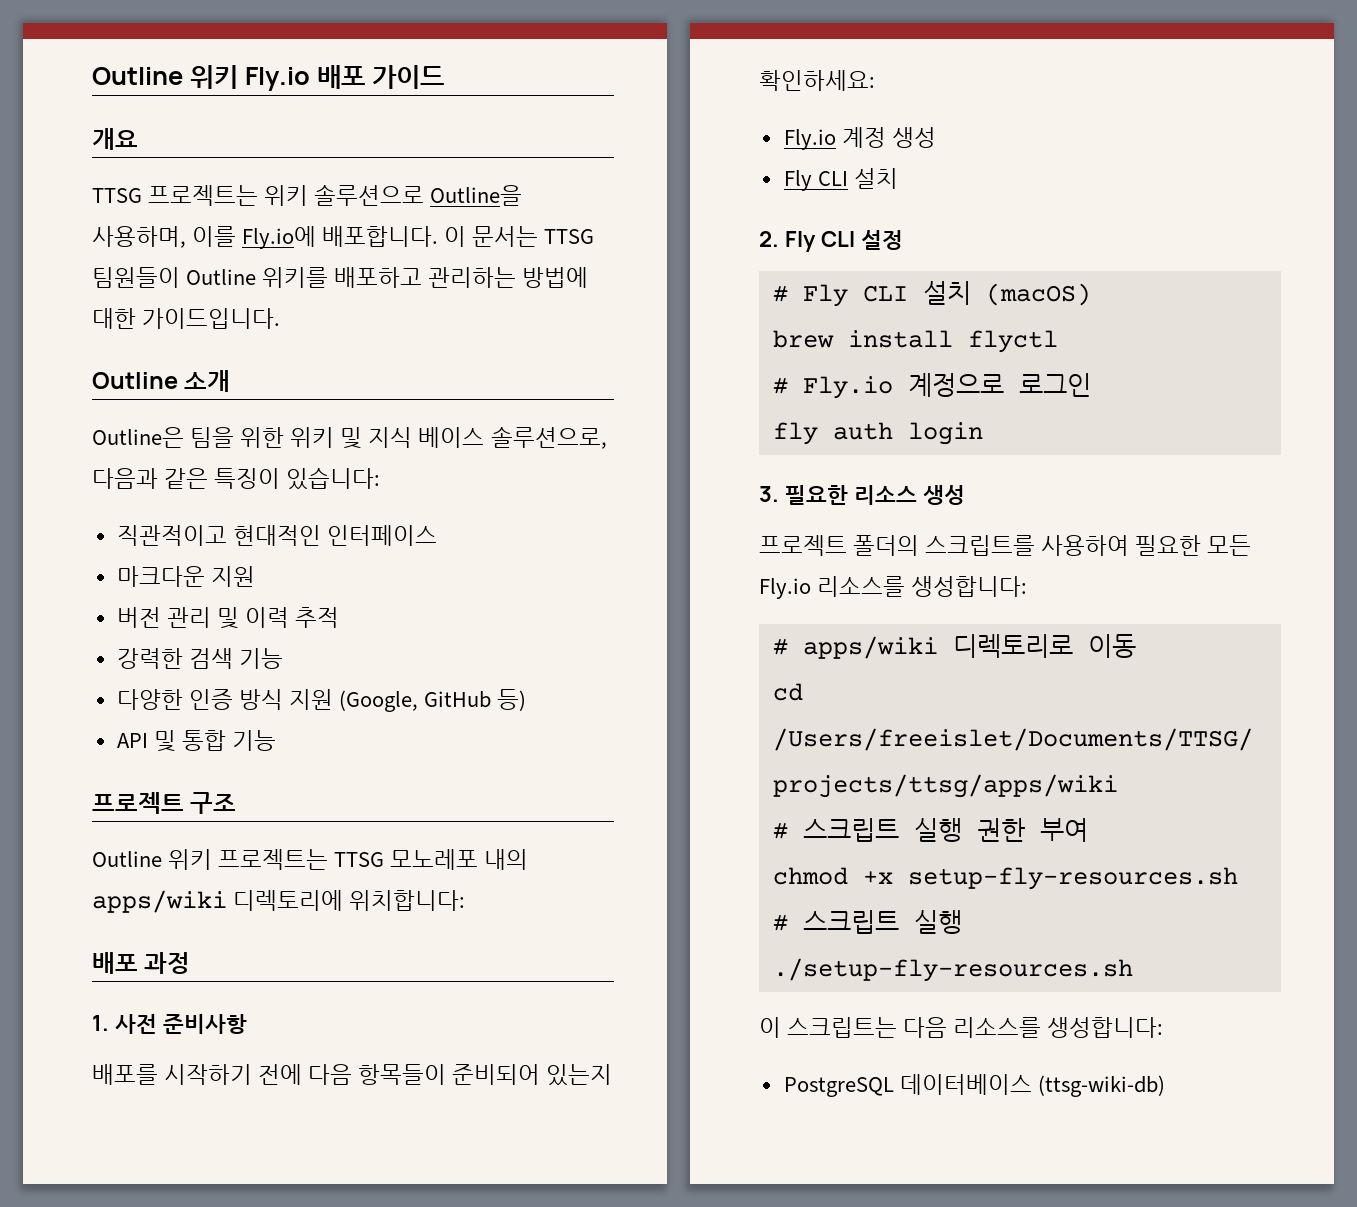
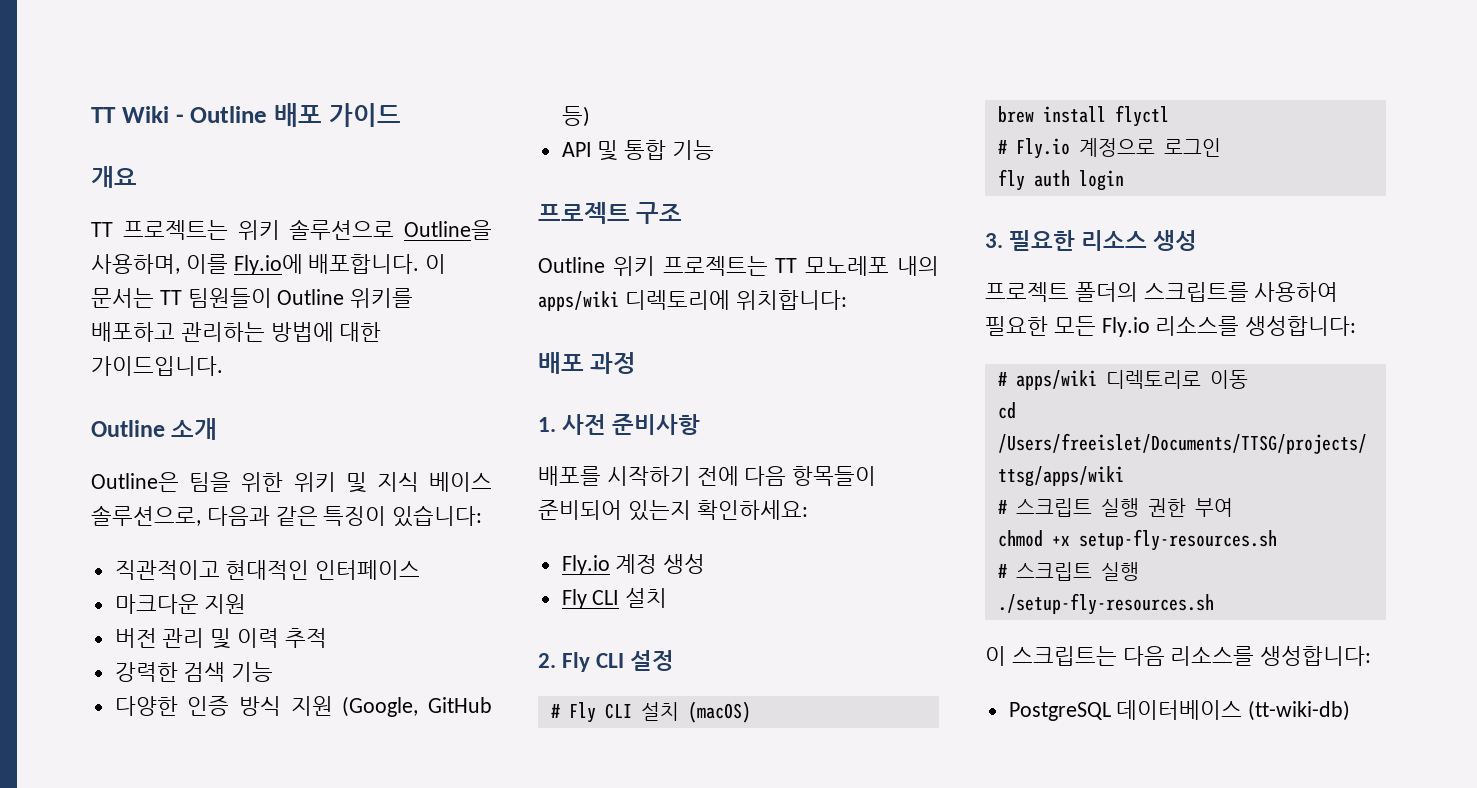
- Outline 위키 Fly.io 배포 가이드
+ TT Wiki - Outline 배포 가이드
- TTSG 프로젝트는 위키 솔루션으로 Outline을 사용하며, 이를 Fly.io에 배포합니다.
+ TT 프로젝트는 위키 솔루션으로 Outline을 사용하며, 이를 Fly.io에 배포합니다.
- 이 문서는 TTSG 팀원들이 Outline 위키를 배포하고 관리하는 방법에 대한 가이드입니다.
+ 이 문서는 TT 팀원들이 Outline 위키를 배포하고 관리하는 방법에 대한 가이드입니다.
- Outline 위키 프로젝트는 TTSG 모노레포 내의 apps/wiki 디렉토리에 위치합니다:
+ Outline 위키 프로젝트는 TT 모노레포 내의 apps/wiki 디렉토리에 위치합니다:
- PostgreSQL 데이터베이스 (ttsg-wiki-db)
+ PostgreSQL 데이터베이스 (tt-wiki-db)

